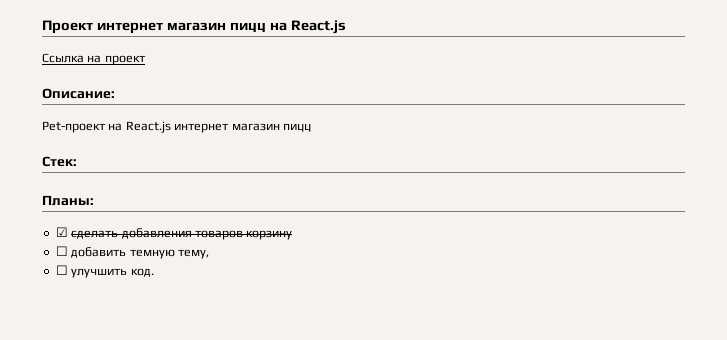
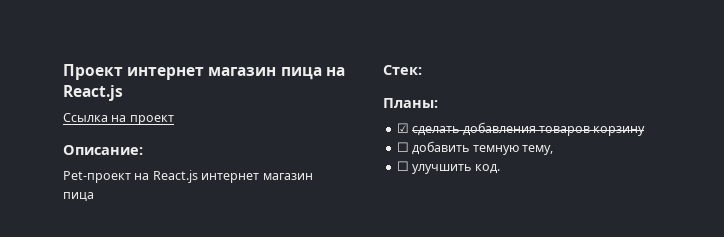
- Проект интернет магазин пицц на React.js
+ Проект интернет магазин пицa на React.js
- Pet-проект на React.js интернет магазин пицц
+ Pet-проект на React.js интернет магазин пицa

